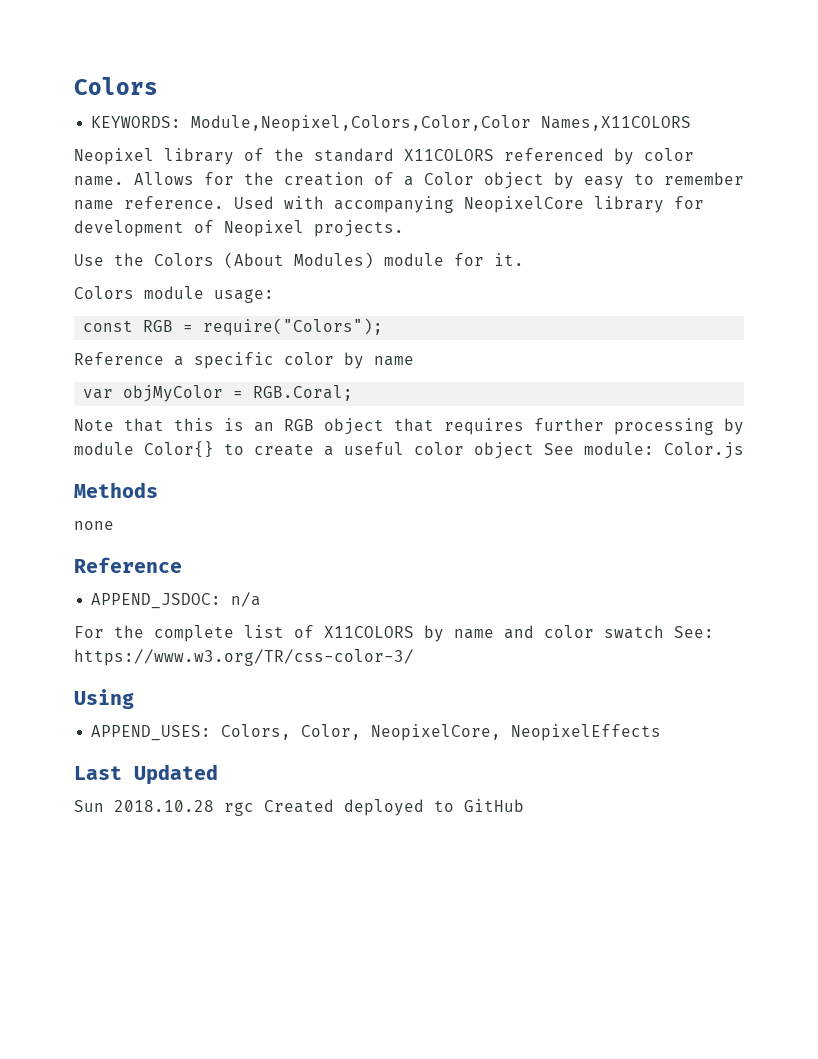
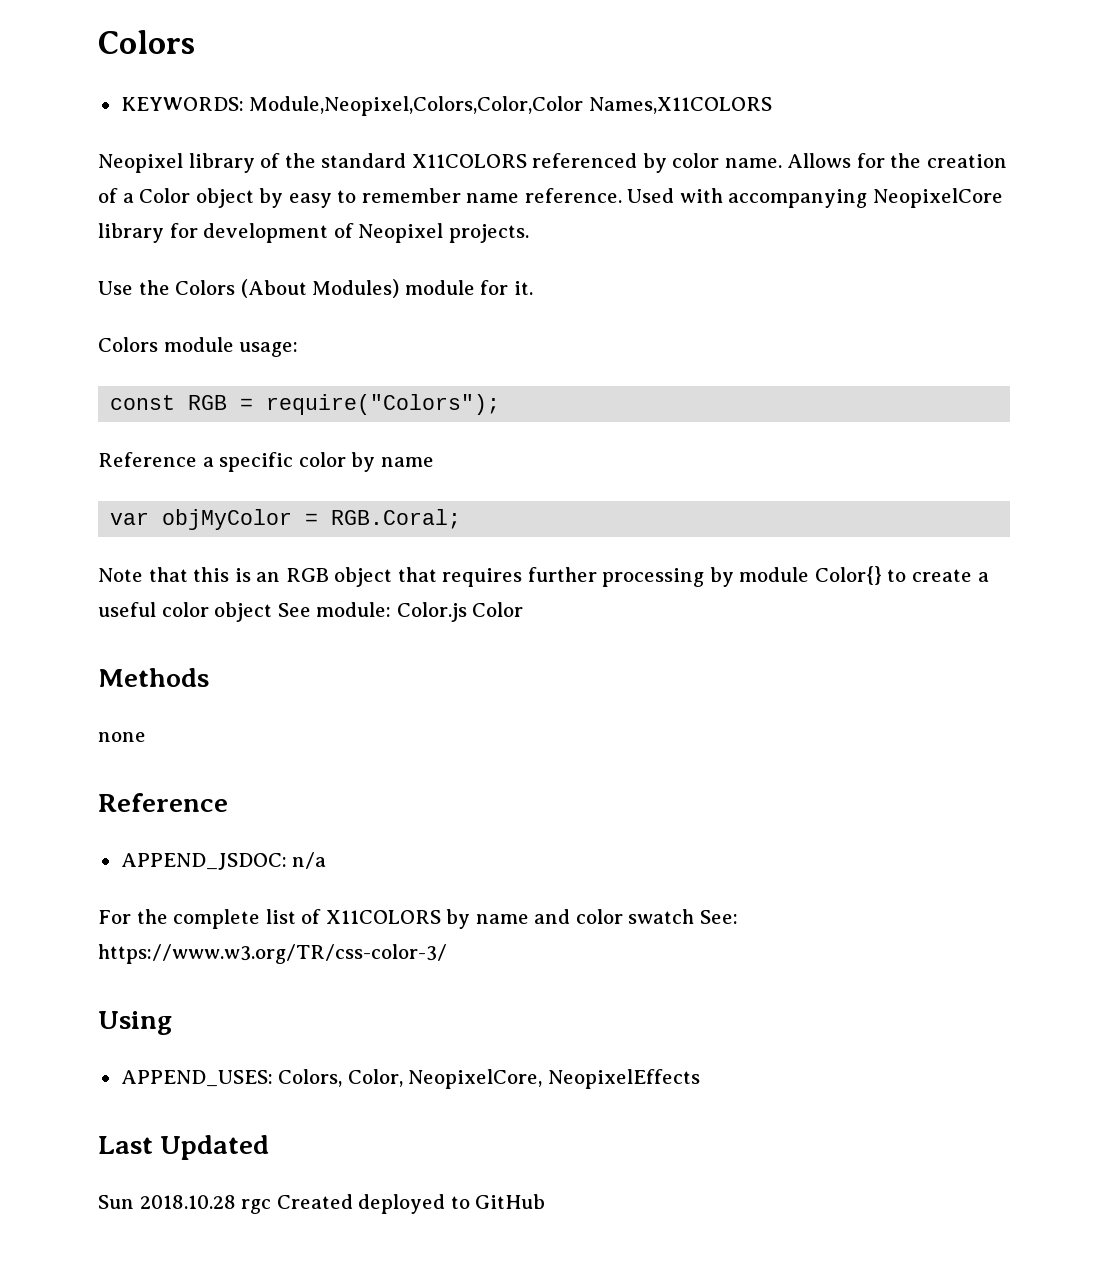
- Note that this is an RGB object that requires further processing by module Color{} to create a useful color object See module: Color.js
+ Note that this is an RGB object that requires further processing by module Color{} to create a useful color object See module: Color.js Color

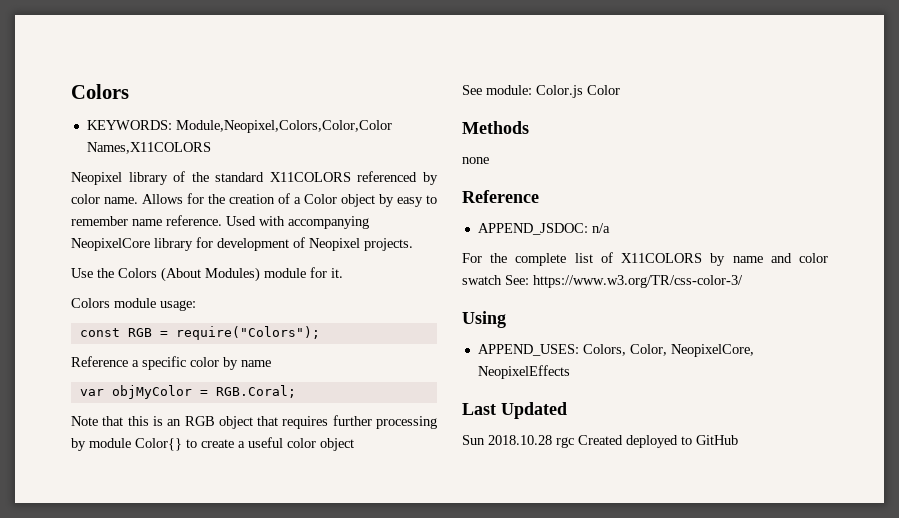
- Note that this is an RGB object that requires further processing by module Color{} to create a useful color object See module: Color.js Color
+ Note that this is an RGB object that requires further processing by module Color{} to create a useful color object
+ See module: Color.js Color

